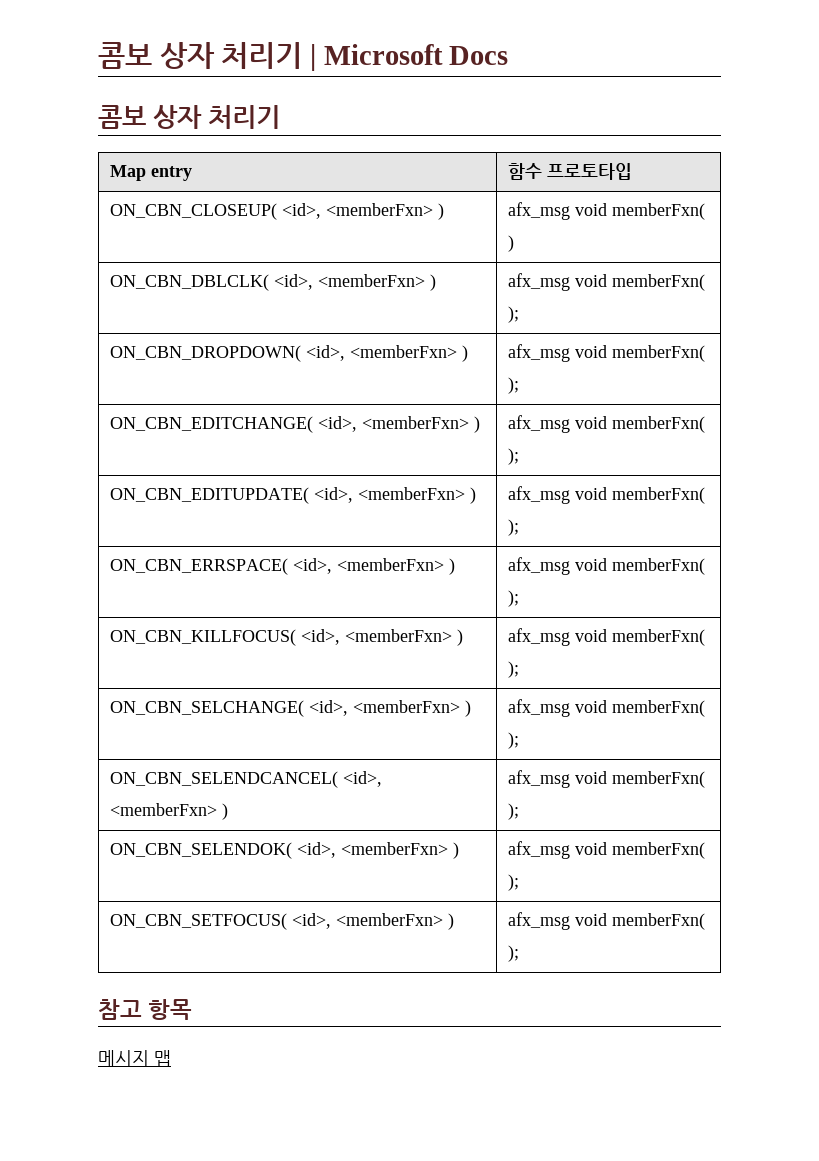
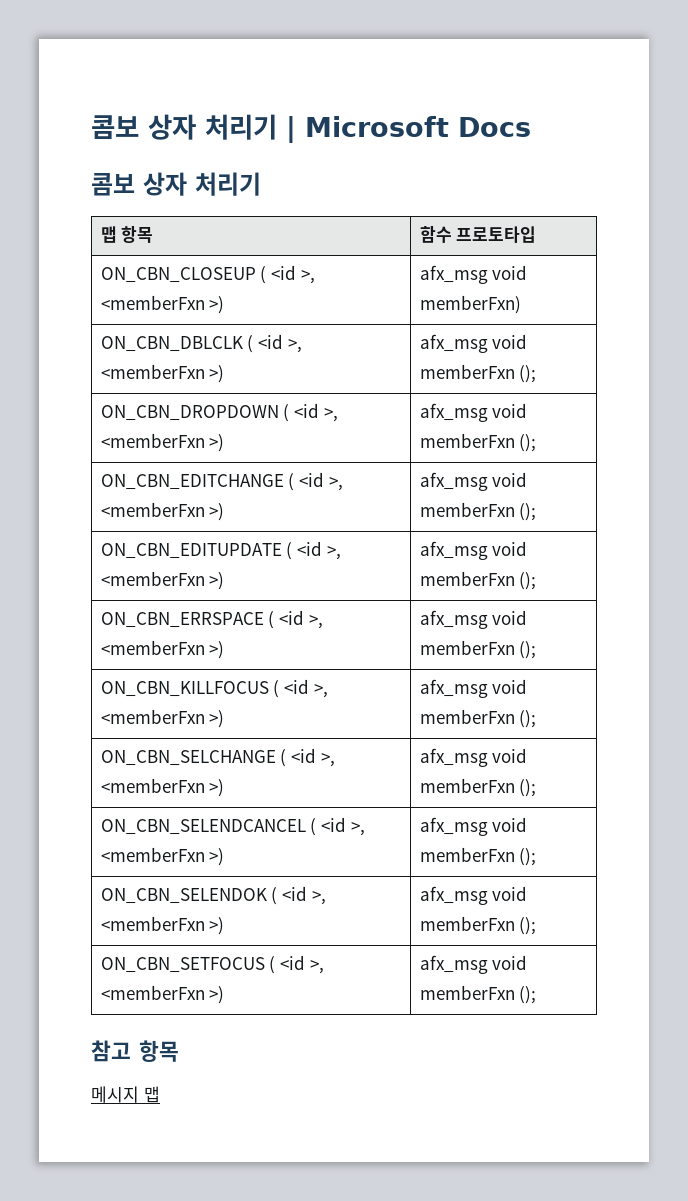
- Map entry | 함수 프로토타입
+ 맵 항목 | 함수 프로토타입
- ON_CBN_CLOSEUP( <id>, <memberFxn> ) | afx_msg void memberFxn( )
- ON_CBN_DBLCLK( <id>, <memberFxn> ) | afx_msg void memberFxn( );
- ON_CBN_DROPDOWN( <id>, <memberFxn> ) | afx_msg void memberFxn( );
- ON_CBN_EDITCHANGE( <id>, <memberFxn> ) | afx_msg void memberFxn( );
- ON_CBN_EDITUPDATE( <id>, <memberFxn> ) | afx_msg void memberFxn( );
- ON_CBN_ERRSPACE( <id>, <memberFxn> ) | afx_msg void memberFxn( );
- ON_CBN_KILLFOCUS( <id>, <memberFxn> ) | afx_msg void memberFxn( );
- ON_CBN_SELCHANGE( <id>, <memberFxn> ) | afx_msg void memberFxn( );
- ON_CBN_SELENDCANCEL( <id>, <memberFxn> ) | afx_msg void memberFxn( );
- ON_CBN_SELENDOK( <id>, <memberFxn> ) | afx_msg void memberFxn( );
- ON_CBN_SETFOCUS( <id>, <memberFxn> ) | afx_msg void memberFxn( );
+ ON_CBN_CLOSEUP ( <id >, <memberFxn >) | afx_msg void memberFxn)
+ ON_CBN_DBLCLK ( <id >, <memberFxn >) | afx_msg void memberFxn ();
+ ON_CBN_DROPDOWN ( <id >, <memberFxn >) | afx_msg void memberFxn ();
+ ON_CBN_EDITCHANGE ( <id >, <memberFxn >) | afx_msg void memberFxn ();
+ ON_CBN_EDITUPDATE ( <id >, <memberFxn >) | afx_msg void memberFxn ();
+ ON_CBN_ERRSPACE ( <id >, <memberFxn >) | afx_msg void memberFxn ();
+ ON_CBN_KILLFOCUS ( <id >, <memberFxn >) | afx_msg void memberFxn ();
+ ON_CBN_SELCHANGE ( <id >, <memberFxn >) | afx_msg void memberFxn ();
+ ON_CBN_SELENDCANCEL ( <id >, <memberFxn >) | afx_msg void memberFxn ();
+ ON_CBN_SELENDOK ( <id >, <memberFxn >) | afx_msg void memberFxn ();
+ ON_CBN_SETFOCUS ( <id >, <memberFxn >) | afx_msg void memberFxn ();

